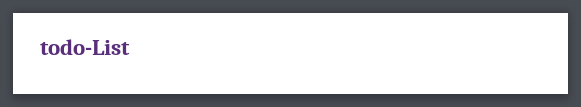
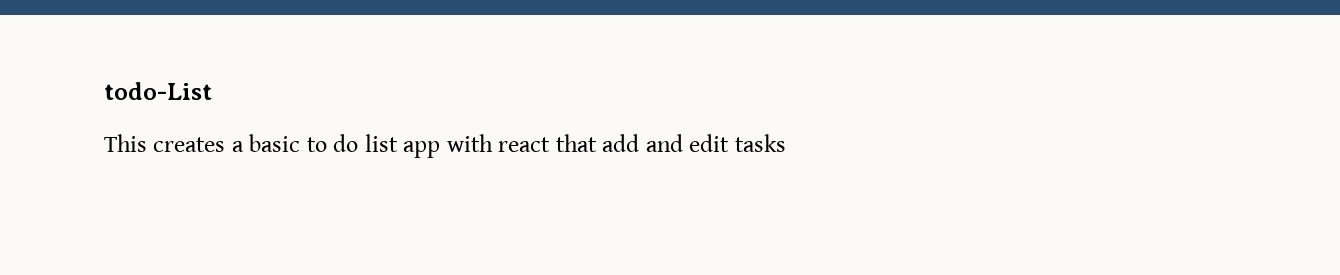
+ This creates a basic to do list app with react that add and edit tasks

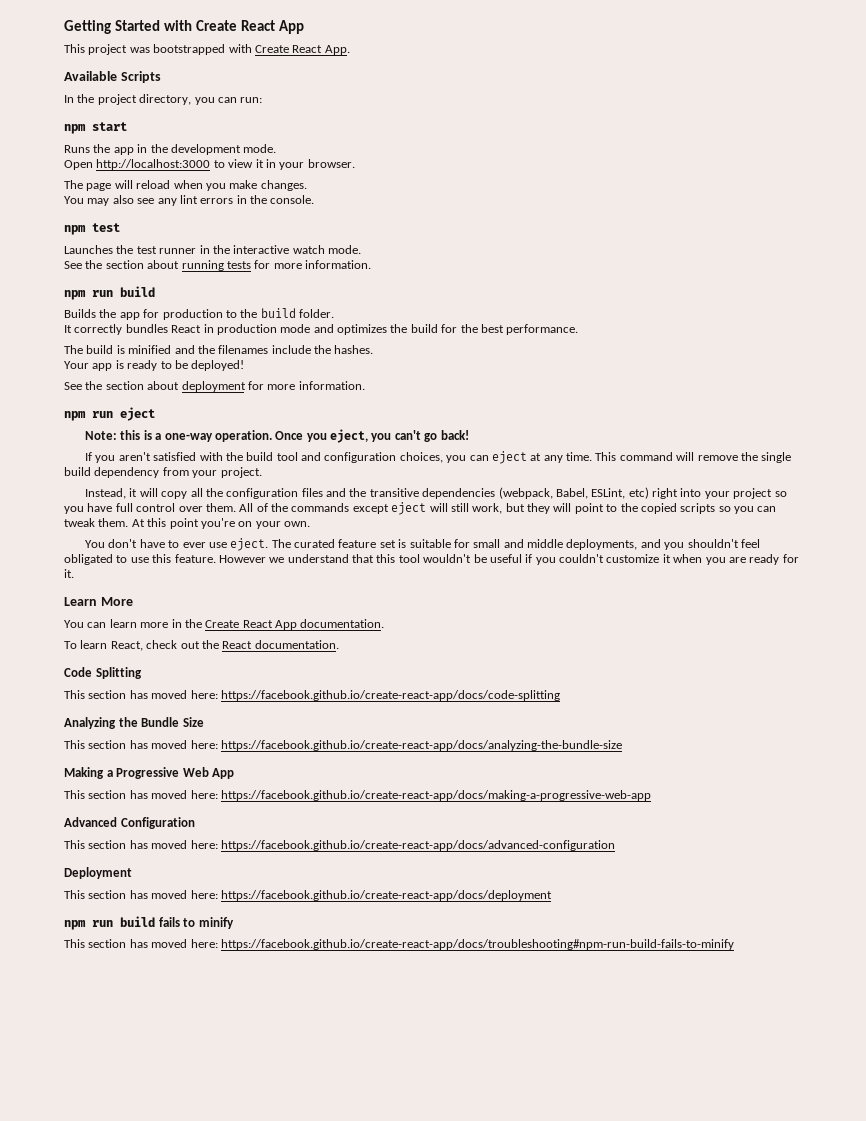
- todo-List
- This creates a basic to do list app with react that add and edit tasks
+ Getting Started with Create React App
+ This project was bootstrapped with Create React App.
+ Available Scripts
+ In the project directory, you can run:
+ npm start
+ Runs the app in the development mode.
+ Open http://localhost:3000 to view it in your browser.
+ The page will reload when you make changes.
+ You may also see any lint errors in the console.
+ npm test
+ Launches the test runner in the interactive watch mode.
+ See the section about running tests for more information.
+ npm run build
+ Builds the app for production to the build folder.
+ It correctly bundles React in production mode and optimizes the build for the best performance.
+ The build is minified and the filenames include the hashes.
+ Your app is ready to be deployed!
+ See the section about deployment for more information.
+ npm run eject
+ Note: this is a one-way operation. Once you eject, you can't go back!
+ If you aren't satisfied with the build tool and configuration choices, you can eject at any time. This command will remove the single build dependency from your project.
+ Instead, it will copy all the configuration files and the transitive dependencies (webpack, Babel, ESLint, etc) right into your project so you have full control over them. All of the commands except eject will still work, but they will point to the copied scripts so you can tweak them. At this point you're on your own.
+ You don't have to ever use eject. The curated feature set is suitable for small and middle deployments, and you shouldn't feel obligated to use this feature. However we understand that this tool wouldn't be useful if you couldn't customize it when you are ready for it.
+ Learn More
+ You can learn more in the Create React App documentation.
+ To learn React, check out the React documentation.
+ Code Splitting
+ This section has moved here: https://facebook.github.io/create-react-app/docs/code-splitting
+ Analyzing the Bundle Size
+ This section has moved here: https://facebook.github.io/create-react-app/docs/analyzing-the-bundle-size
+ Making a Progressive Web App
+ This section has moved here: https://facebook.github.io/create-react-app/docs/making-a-progressive-web-app
+ Advanced Configuration
+ This section has moved here: https://facebook.github.io/create-react-app/docs/advanced-configuration
+ Deployment
+ This section has moved here: https://facebook.github.io/create-react-app/docs/deployment
+ npm run build fails to minify
+ This section has moved here: https://facebook.github.io/create-react-app/docs/troubleshooting#npm-run-build-fails-to-minify

